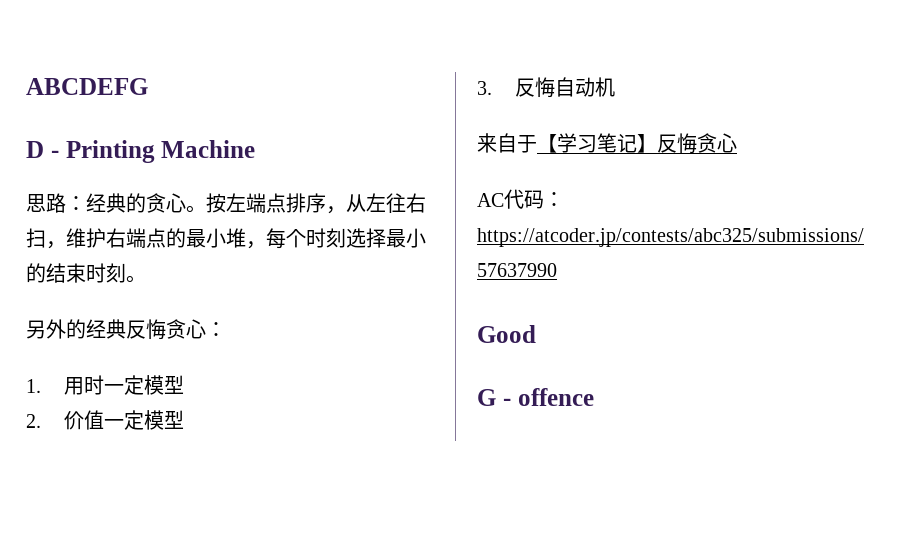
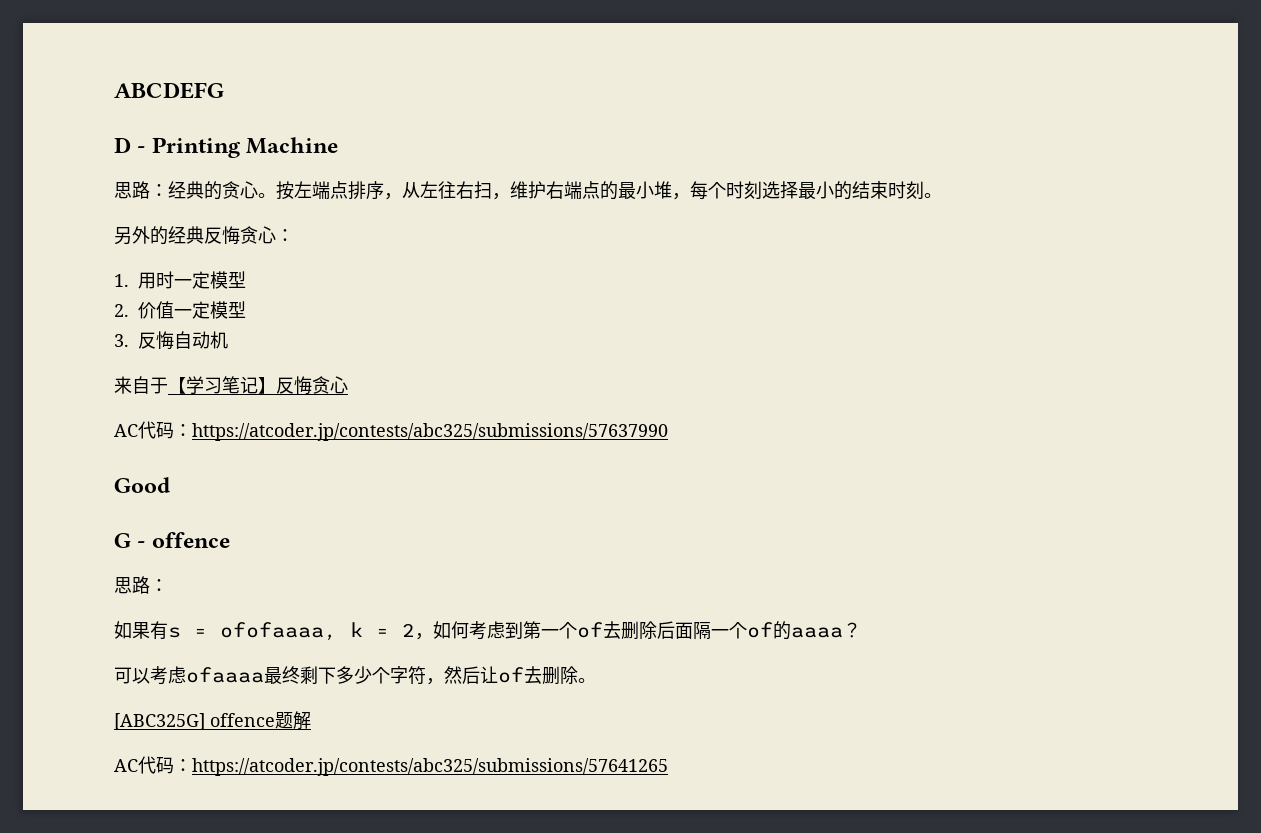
  G - offence
+ 思路：
+ 如果有s = ofofaaaa, k = 2，如何考虑到第一个of去删除后面隔一个of的aaaa？
+ 可以考虑ofaaaa最终剩下多少个字符，然后让of去删除。
+ [ABC325G] offence题解
+ AC代码：https://atcoder.jp/contests/abc325/submissions/57641265

